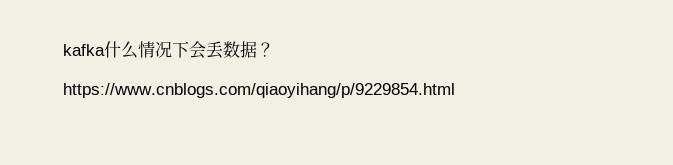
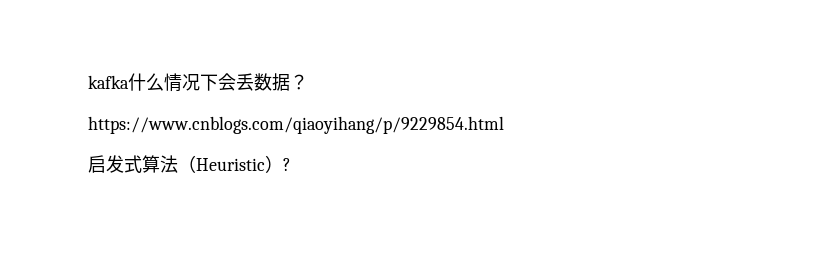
+ 启发式算法（Heuristic）?

